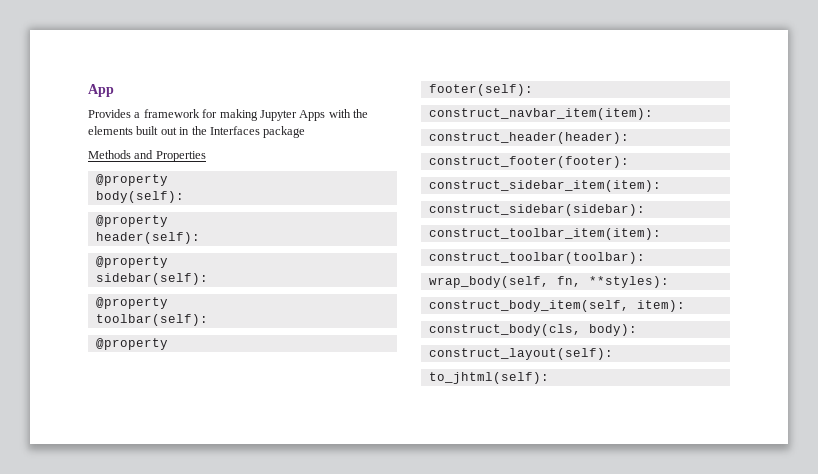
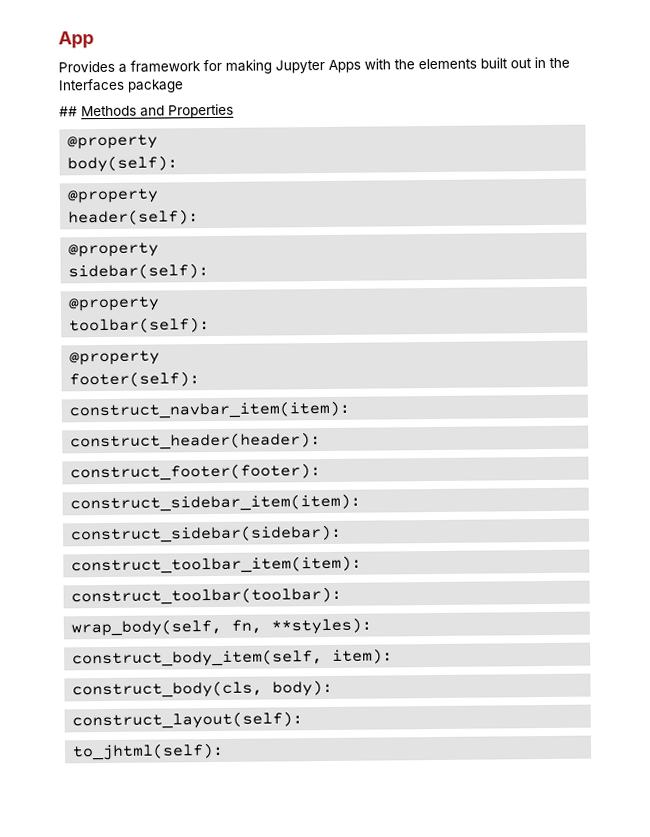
- Methods and Properties
+ ## Methods and Properties

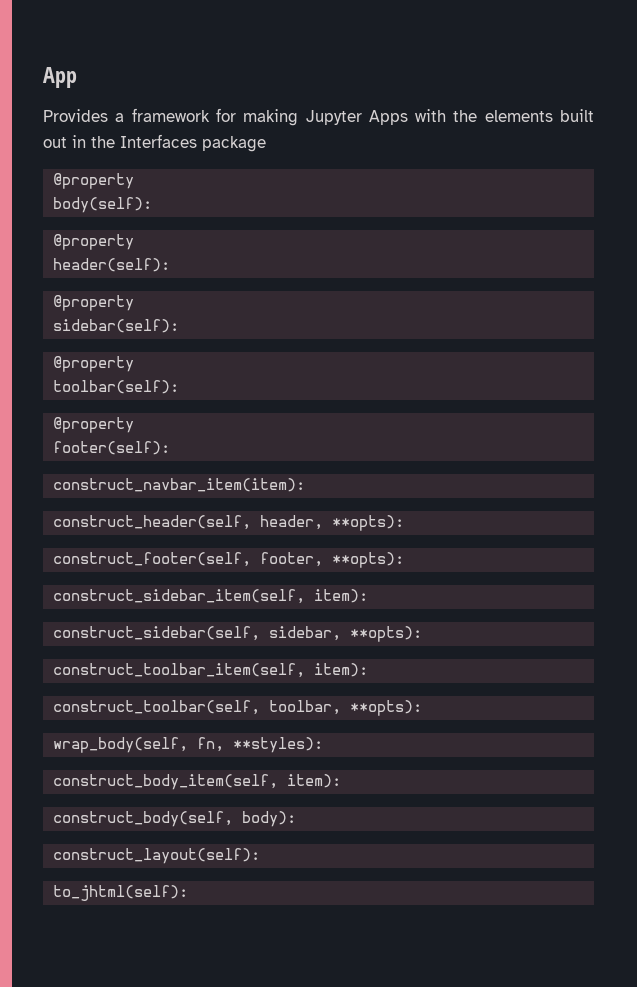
- ## Methods and Properties
- construct_header(header):
- construct_footer(footer):
- construct_sidebar_item(item):
- construct_sidebar(sidebar):
- construct_toolbar_item(item):
- construct_toolbar(toolbar):
+ construct_header(self, header, **opts):
+ construct_footer(self, footer, **opts):
+ construct_sidebar_item(self, item):
+ construct_sidebar(self, sidebar, **opts):
+ construct_toolbar_item(self, item):
+ construct_toolbar(self, toolbar, **opts):
- construct_body(cls, body):
+ construct_body(self, body):

